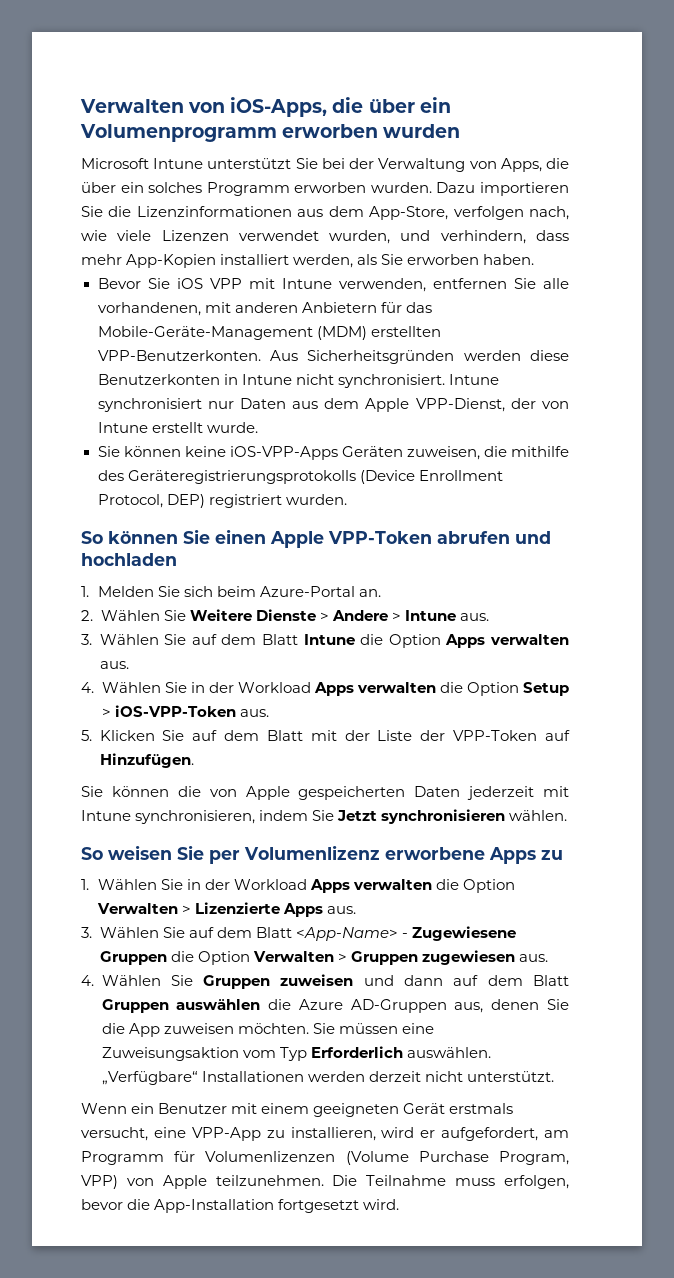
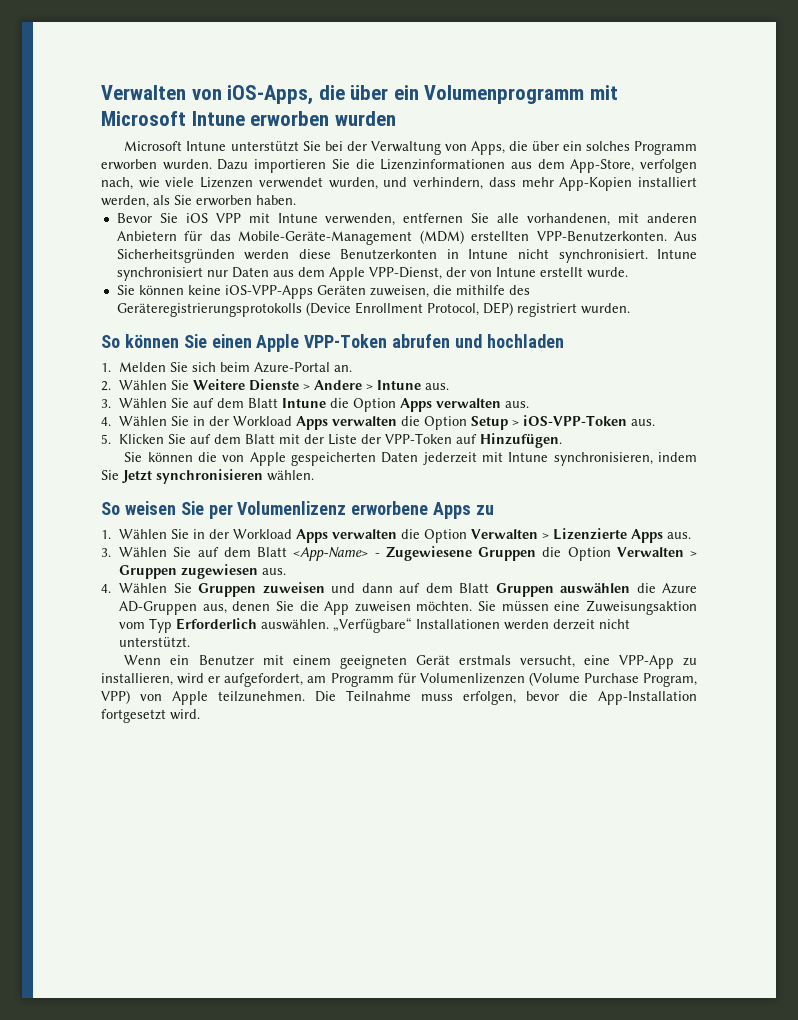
- Verwalten von iOS-Apps, die über ein Volumenprogramm erworben wurden
+ Verwalten von iOS-Apps, die über ein Volumenprogramm mit Microsoft Intune erworben wurden

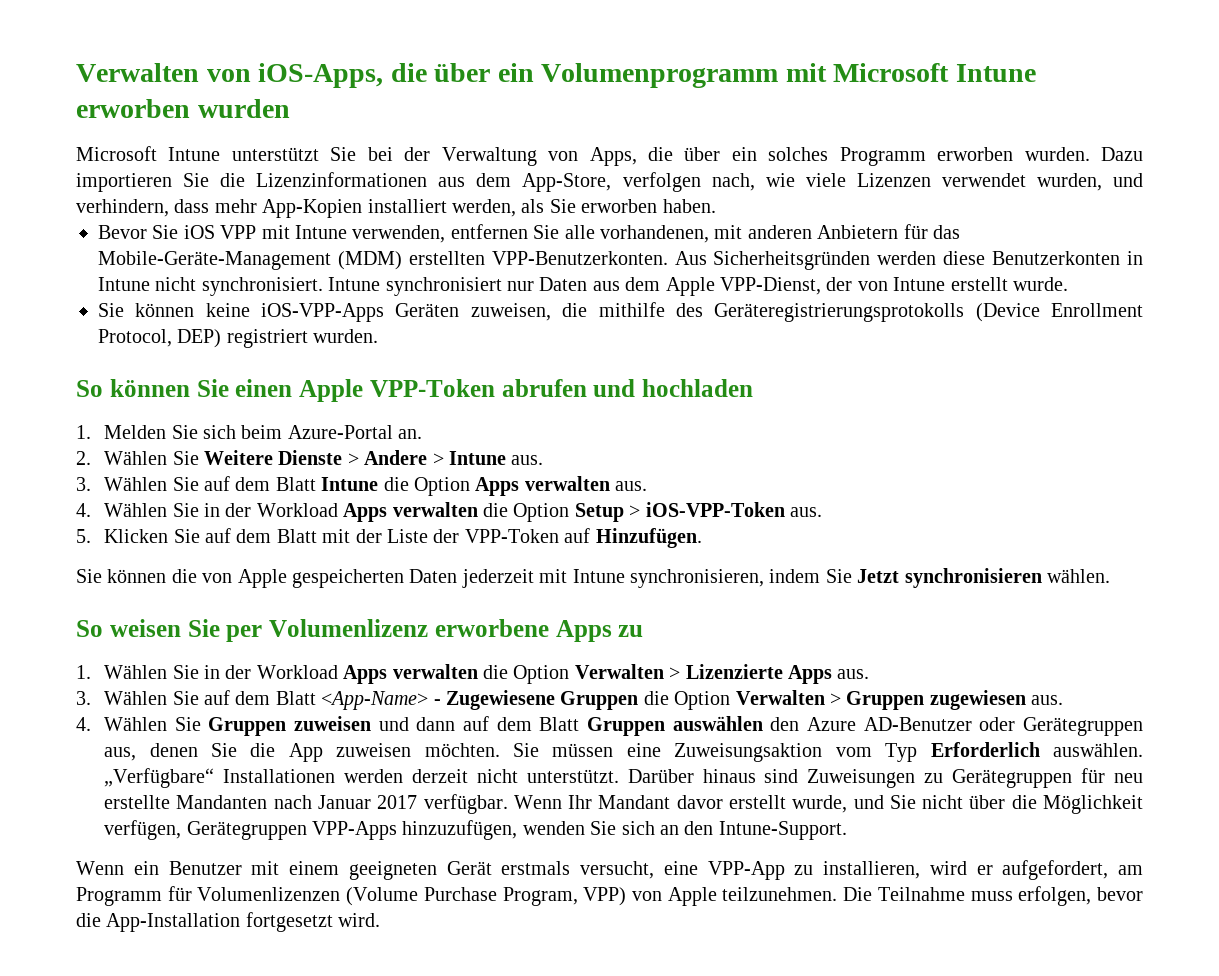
- 4. Wählen Sie Gruppen zuweisen und dann auf dem Blatt Gruppen auswählen die Azure AD-Gruppen aus, denen Sie die App zuweisen möchten.
+ 4. Wählen Sie Gruppen zuweisen und dann auf dem Blatt Gruppen auswählen den Azure AD-Benutzer oder Gerätegruppen aus, denen Sie die App zuweisen möchten.
+ Darüber hinaus sind Zuweisungen zu Gerätegruppen für neu erstellte Mandanten nach Januar 2017 verfügbar. Wenn Ihr Mandant davor erstellt wurde, und Sie nicht über die Möglichkeit verfügen, Gerätegruppen VPP-Apps hinzuzufügen, wenden Sie sich an den Intune-Support.

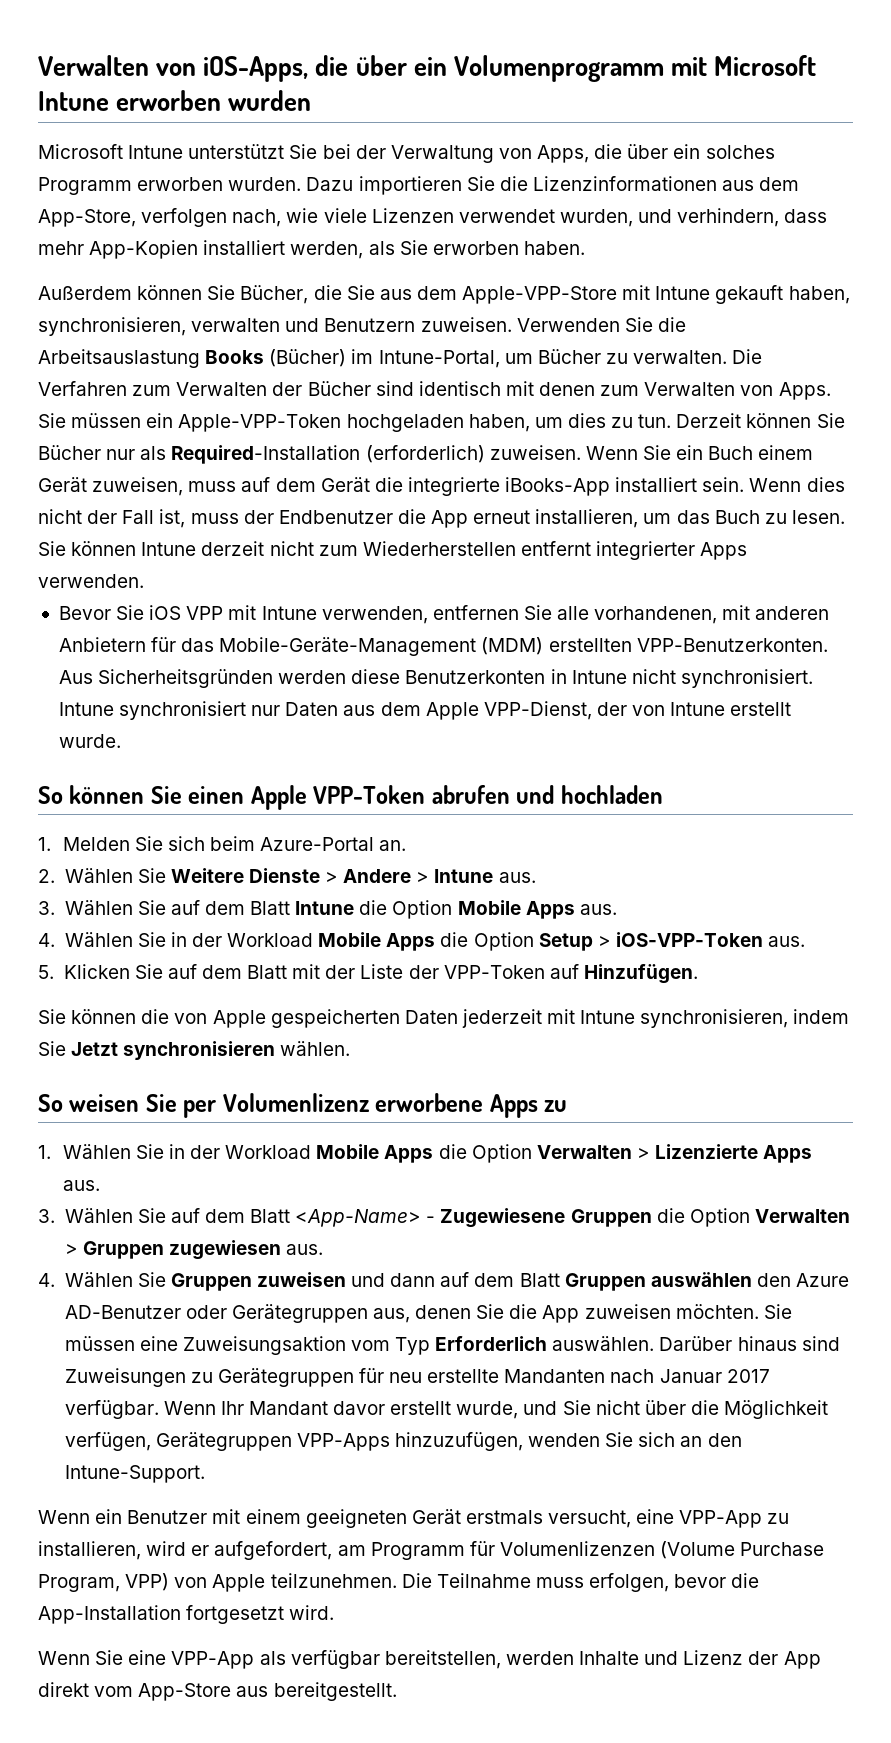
+ Außerdem können Sie Bücher, die Sie aus dem Apple-VPP-Store mit Intune gekauft haben, synchronisieren, verwalten und Benutzern zuweisen. Verwenden Sie die Arbeitsauslastung Books (Bücher) im Intune-Portal, um Bücher zu verwalten. Die Verfahren zum Verwalten der Bücher sind identisch mit denen zum Verwalten von Apps. Sie müssen ein Apple-VPP-Token hochgeladen haben, um dies zu tun. Derzeit können Sie Bücher nur als Required-Installation (erforderlich) zuweisen. Wenn Sie ein Buch einem Gerät zuweisen, muss auf dem Gerät die integrierte iBooks-App installiert sein. Wenn dies nicht der Fall ist, muss der Endbenutzer die App erneut installieren, um das Buch zu lesen. Sie können Intune derzeit nicht zum Wiederherstellen entfernt integrierter Apps verwenden.
- Sie können keine iOS-VPP-Apps Geräten zuweisen, die mithilfe des Geräteregistrierungsprotokolls (Device Enrollment Protocol, DEP) registriert wurden.
- 3. Wählen Sie auf dem Blatt Intune die Option Apps verwalten aus.
+ 3. Wählen Sie auf dem Blatt Intune die Option Mobile Apps aus.
- 4. Wählen Sie in der Workload Apps verwalten die Option Setup > iOS-VPP-Token aus.
+ 4. Wählen Sie in der Workload Mobile Apps die Option Setup > iOS-VPP-Token aus.
- 1. Wählen Sie in der Workload Apps verwalten die Option Verwalten > Lizenzierte Apps aus.
+ 1. Wählen Sie in der Workload Mobile Apps die Option Verwalten > Lizenzierte Apps aus.
- „Verfügbare“ Installationen werden derzeit nicht unterstützt.
+ Wenn Sie eine VPP-App als verfügbar bereitstellen, werden Inhalte und Lizenz der App direkt vom App-Store aus bereitgestellt.

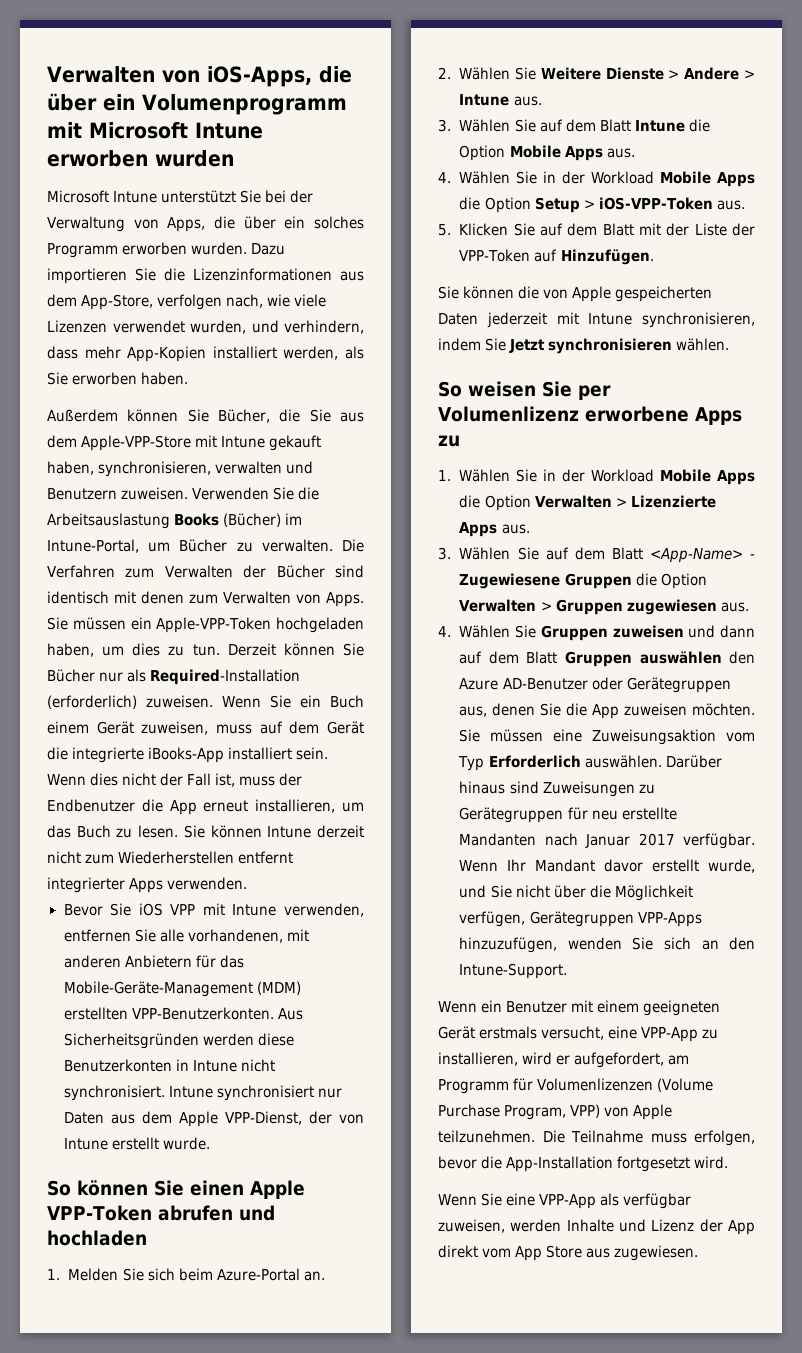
- Wenn Sie eine VPP-App als verfügbar bereitstellen, werden Inhalte und Lizenz der App direkt vom App-Store aus bereitgestellt.
+ Wenn Sie eine VPP-App als verfügbar zuweisen, werden Inhalte und Lizenz der App direkt vom App Store aus zugewiesen.

